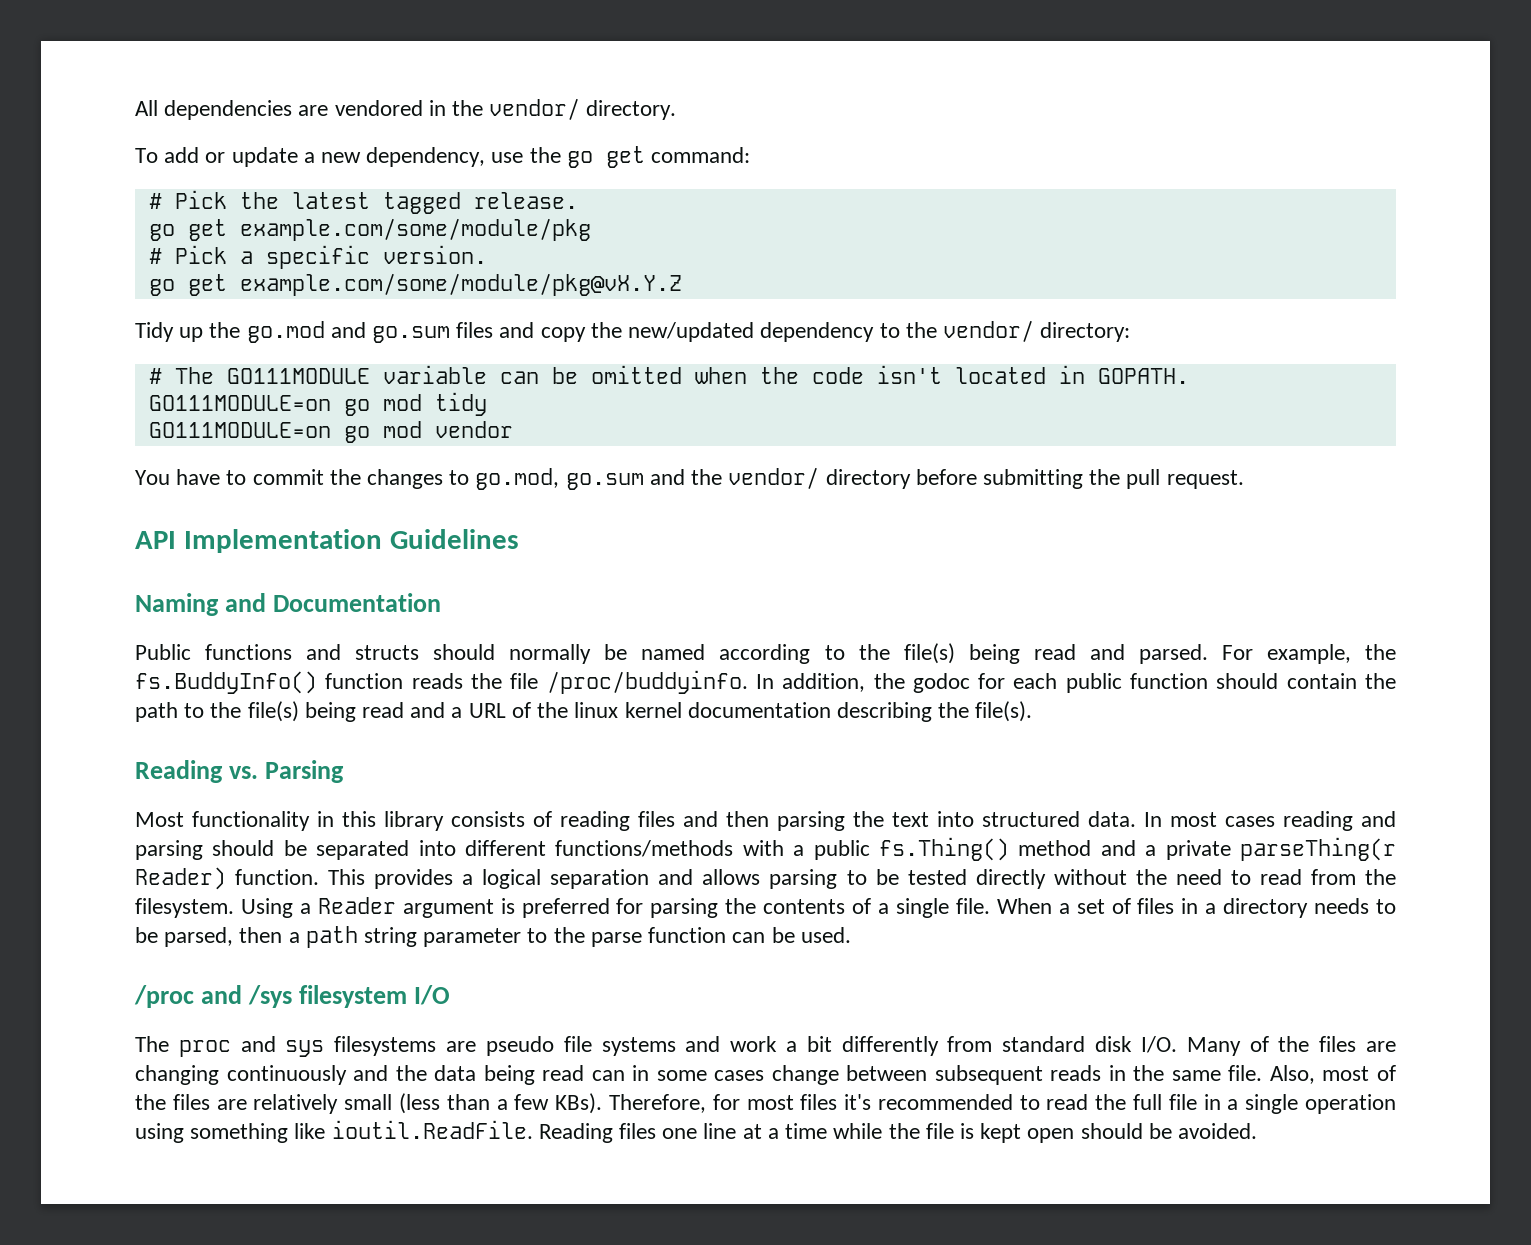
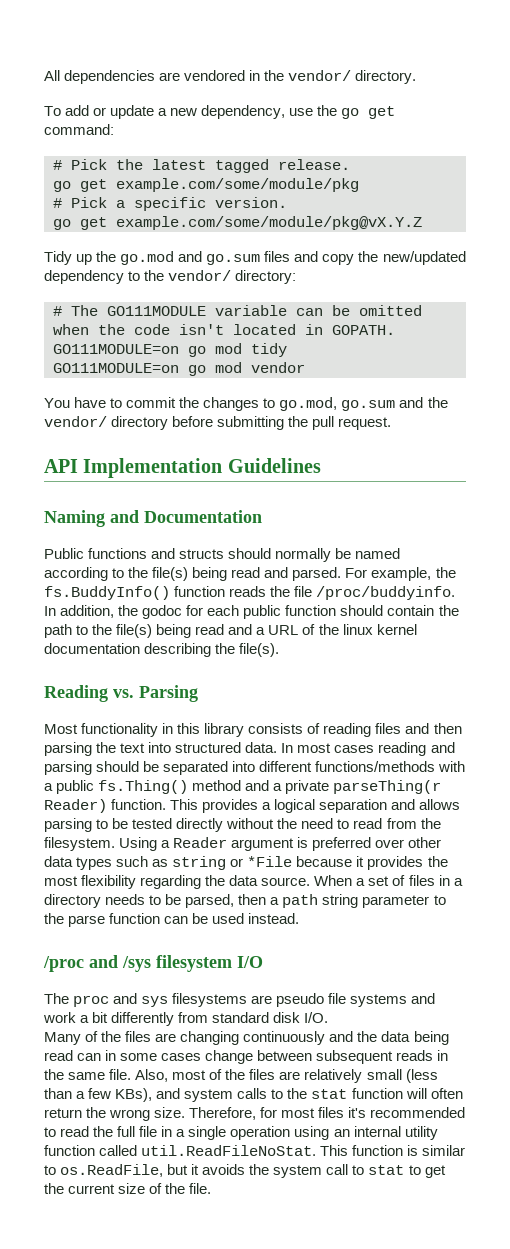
- Using a Reader argument is preferred for parsing the contents of a single file.
+ Using a Reader argument is preferred over other data types such as string or *File because it provides the most flexibility regarding the data source.
- When a set of files in a directory needs to be parsed, then a path string parameter to the parse function can be used.
+ When a set of files in a directory needs to be parsed, then a path string parameter to the parse function can be used instead.
- The proc and sys filesystems are pseudo file systems and work a bit differently from standard disk I/O. Many of the files are changing continuously and the data being read can in some cases change between subsequent reads in the same file.
+ The proc and sys filesystems are pseudo file systems and work a bit differently from standard disk I/O.
+ Many of the files are changing continuously and the data being read can in some cases change between subsequent reads in the same file.
- Also, most of the files are relatively small (less than a few KBs).
+ Also, most of the files are relatively small (less than a few KBs), and system calls to the stat function will often return the wrong size.
- Therefore, for most files it's recommended to read the full file in a single operation using something like ioutil.ReadFile. Reading files one line at a time while the file is kept open should be avoided.
+ Therefore, for most files it's recommended to read the full file in a single operation using an internal utility function called util.ReadFileNoStat. This function is similar to os.ReadFile, but it avoids the system call to stat to get the current size of the file.

